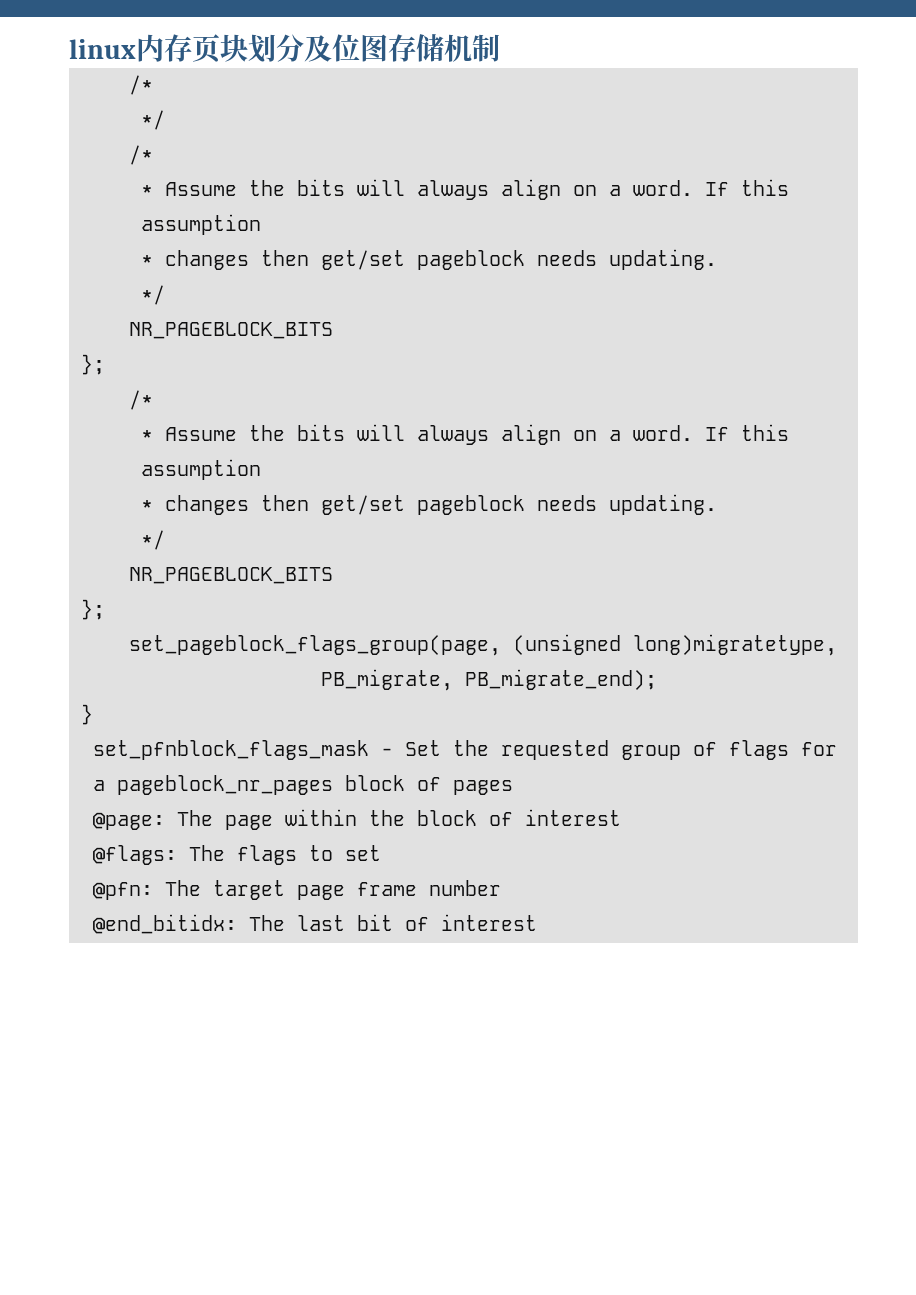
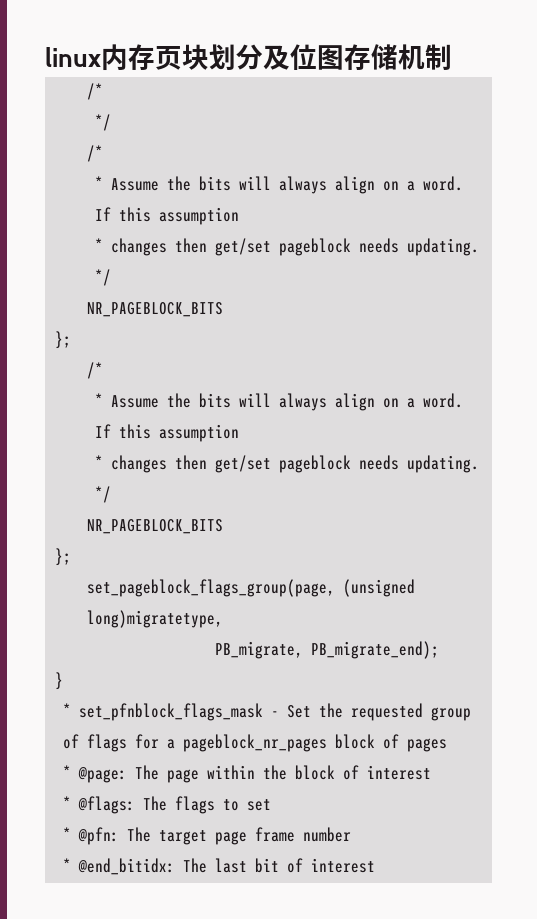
- set_pfnblock_flags_mask - Set the requested group of flags for a pageblock_nr_pages block of pages
+ * set_pfnblock_flags_mask - Set the requested group of flags for a pageblock_nr_pages block of pages
- @page: The page within the block of interest
+ * @page: The page within the block of interest
- @flags: The flags to set
+ * @flags: The flags to set
- @pfn: The target page frame number
+ * @pfn: The target page frame number
- @end_bitidx: The last bit of interest
+ * @end_bitidx: The last bit of interest

